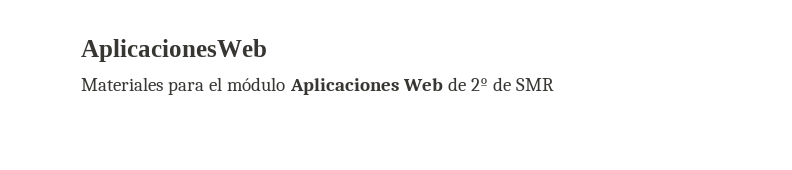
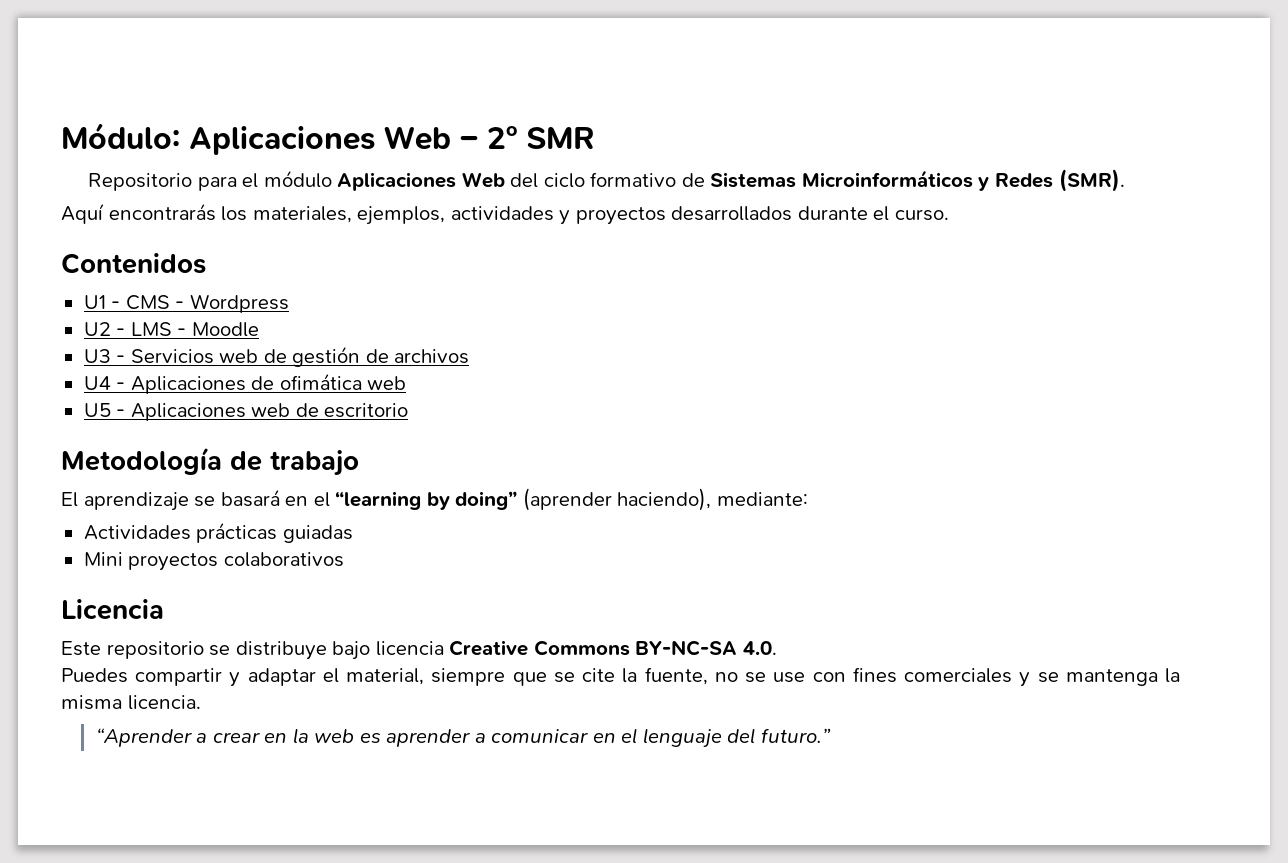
- AplicacionesWeb
- Materiales para el módulo Aplicaciones Web de 2º de SMR
+ Módulo: Aplicaciones Web – 2º SMR
+ Repositorio para el módulo Aplicaciones Web del ciclo formativo de Sistemas Microinformáticos y Redes (SMR).
+ Aquí encontrarás los materiales, ejemplos, actividades y proyectos desarrollados durante el curso.
+ Contenidos
+ U1 - CMS - Wordpress
+ U2 - LMS - Moodle
+ U3 - Servicios web de gestión de archivos
+ U4 - Aplicaciones de ofimática web
+ U5 - Aplicaciones web de escritorio
+ Metodología de trabajo
+ El aprendizaje se basará en el “learning by doing” (aprender haciendo), mediante:
+ Actividades prácticas guiadas
+ Mini proyectos colaborativos
+ Licencia
+ Este repositorio se distribuye bajo licencia Creative Commons BY-NC-SA 4.0.
+ Puedes compartir y adaptar el material, siempre que se cite la fuente, no se use con fines comerciales y se mantenga la misma licencia.
+ “Aprender a crear en la web es aprender a comunicar en el lenguaje del futuro.”

